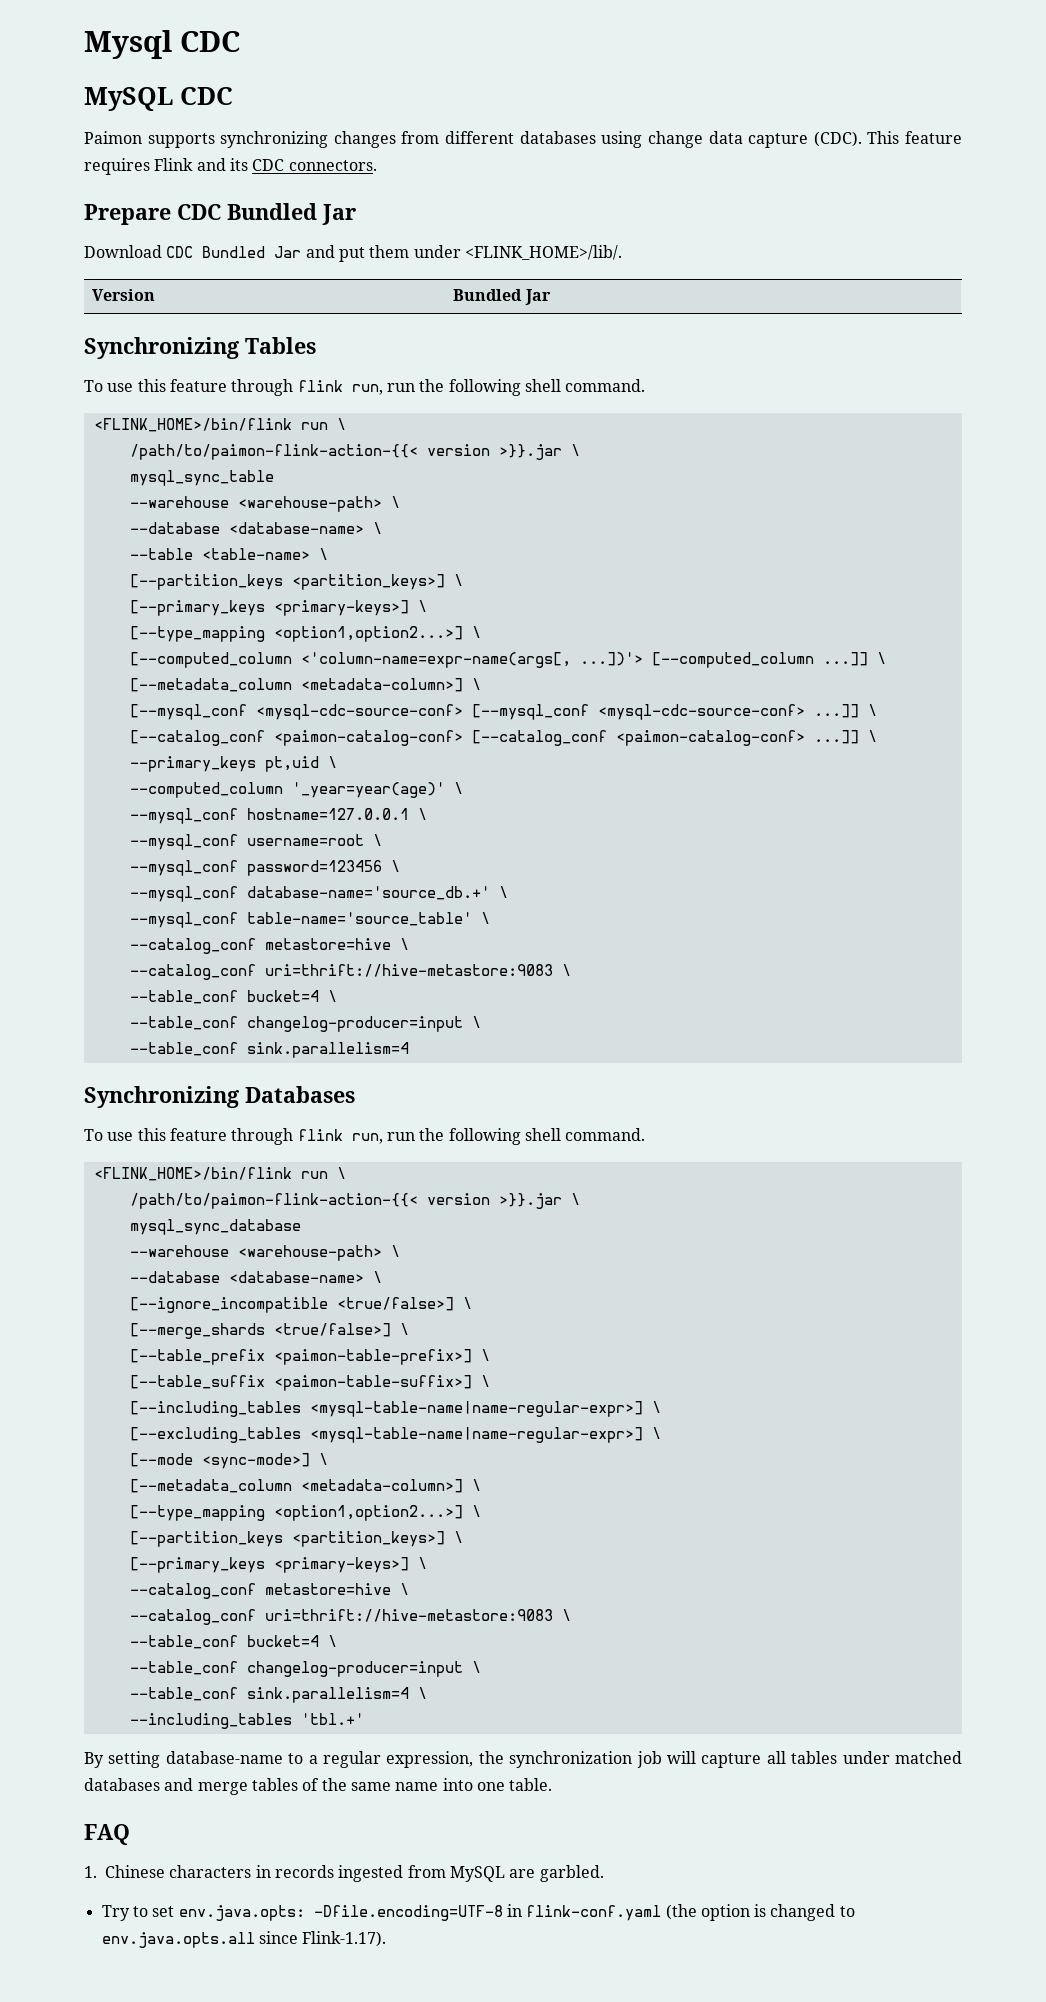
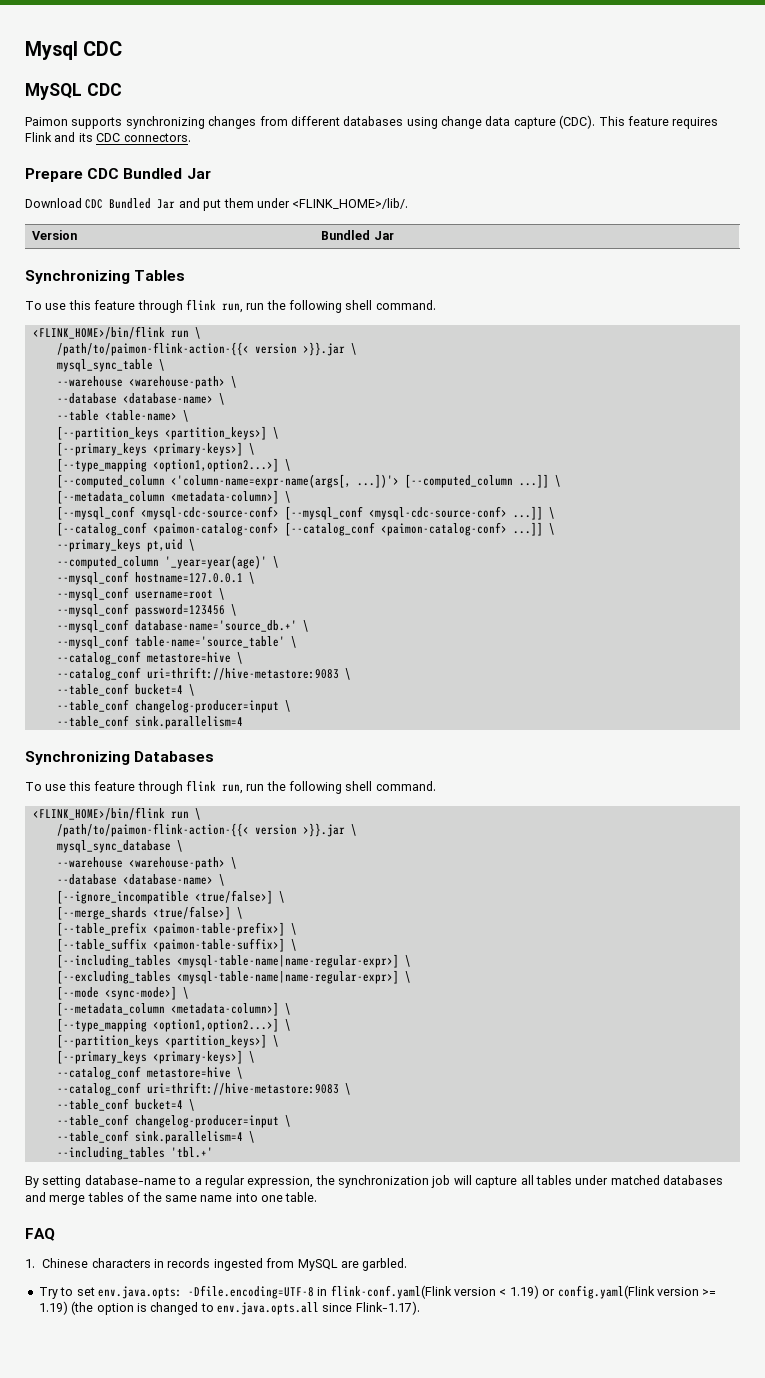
- mysql_sync_table
+ mysql_sync_table \
- mysql_sync_database
+ mysql_sync_database \
- Try to set env.java.opts: -Dfile.encoding=UTF-8 in flink-conf.yaml (the option is changed to env.java.opts.all since Flink-1.17).
+ Try to set env.java.opts: -Dfile.encoding=UTF-8 in flink-conf.yaml(Flink version < 1.19) or config.yaml(Flink version >= 1.19) (the option is changed to env.java.opts.all since Flink-1.17).

